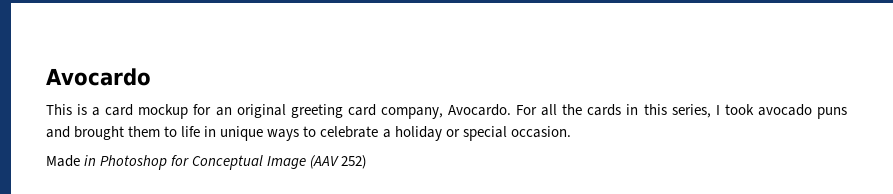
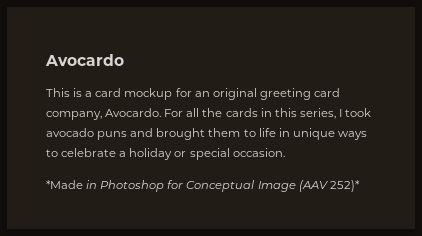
- Made in Photoshop for Conceptual Image (AAV 252)
+ *Made in Photoshop for Conceptual Image (AAV 252)*

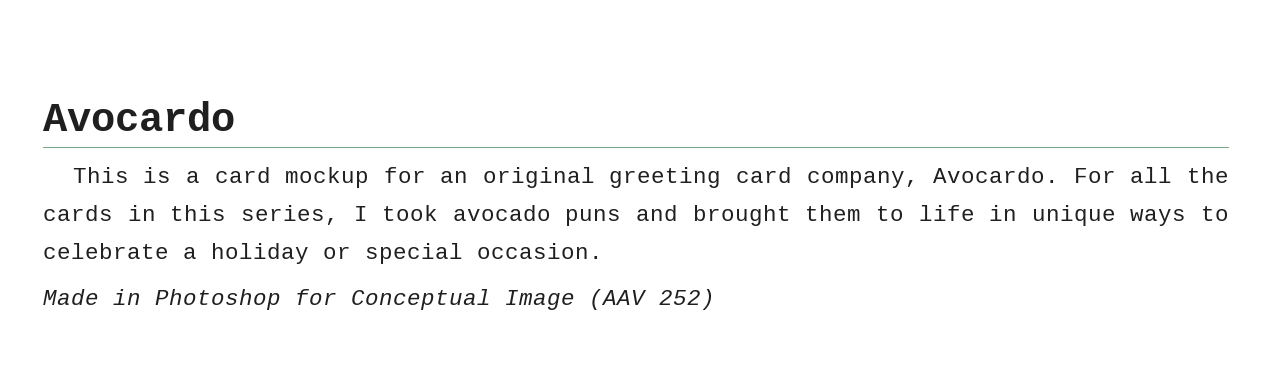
- *Made in Photoshop for Conceptual Image (AAV 252)*
+ Made in Photoshop for Conceptual Image (AAV 252)

